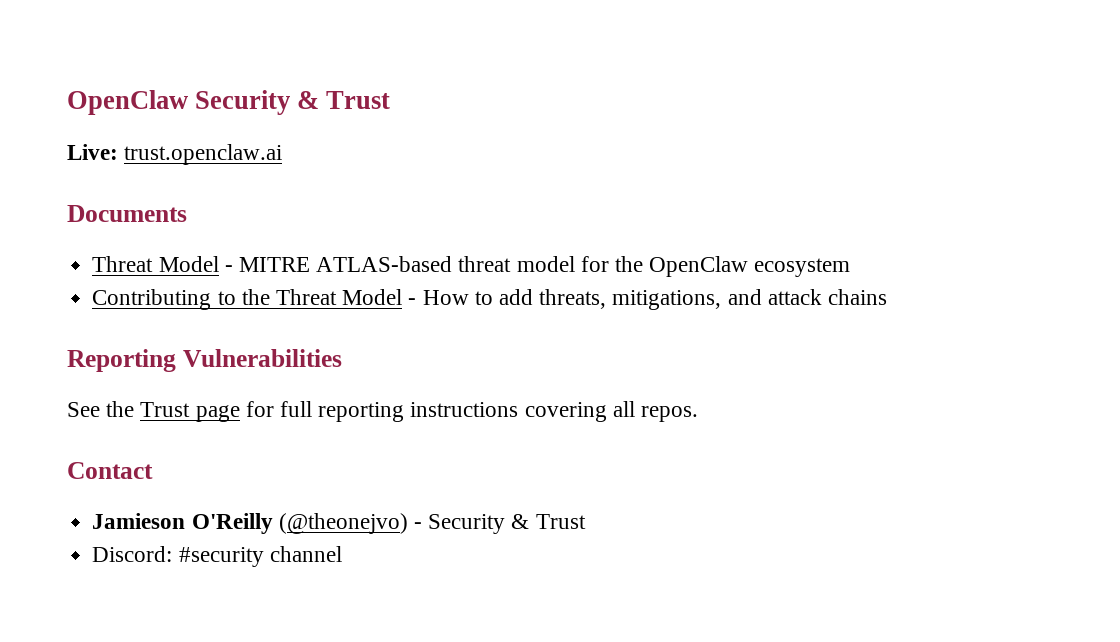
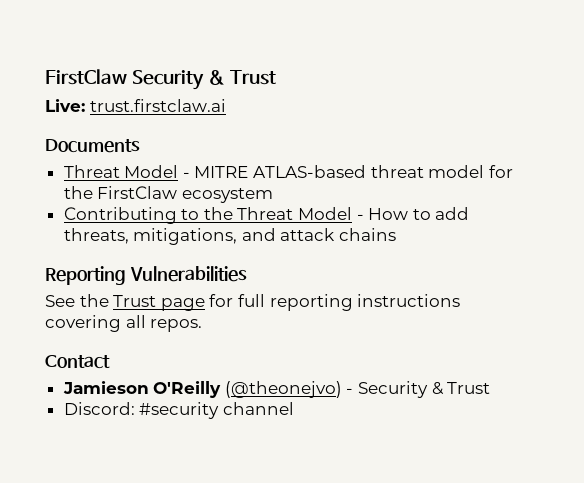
- OpenClaw Security & Trust
+ FirstClaw Security & Trust
- Live: trust.openclaw.ai
+ Live: trust.firstclaw.ai
- Threat Model - MITRE ATLAS-based threat model for the OpenClaw ecosystem
+ Threat Model - MITRE ATLAS-based threat model for the FirstClaw ecosystem

